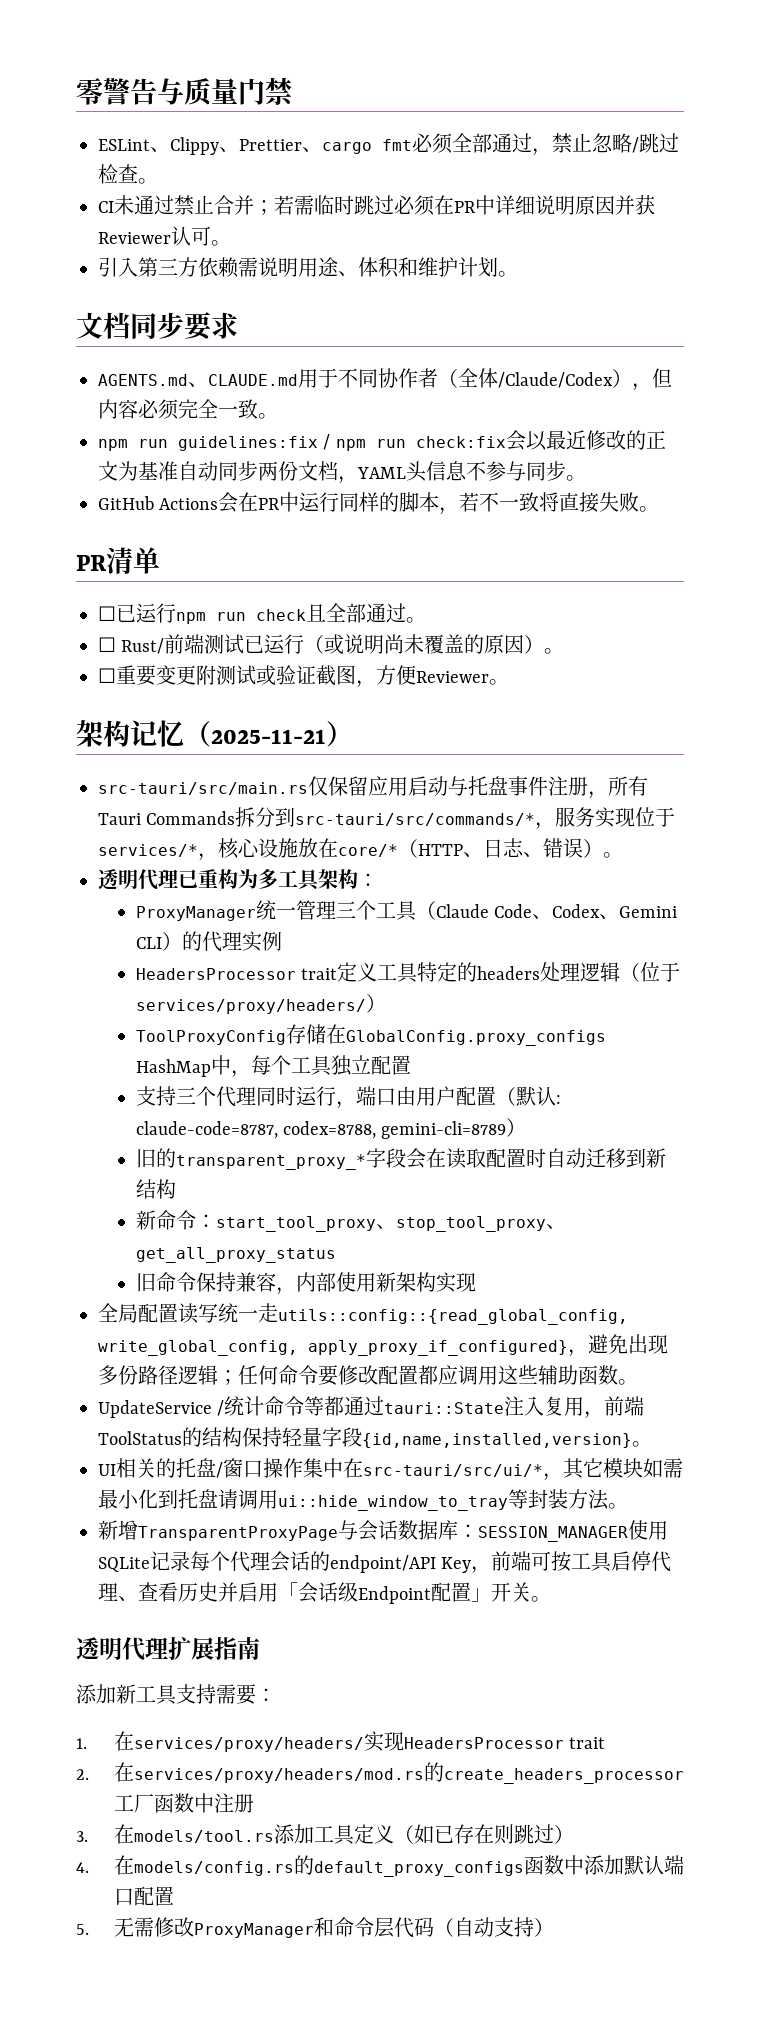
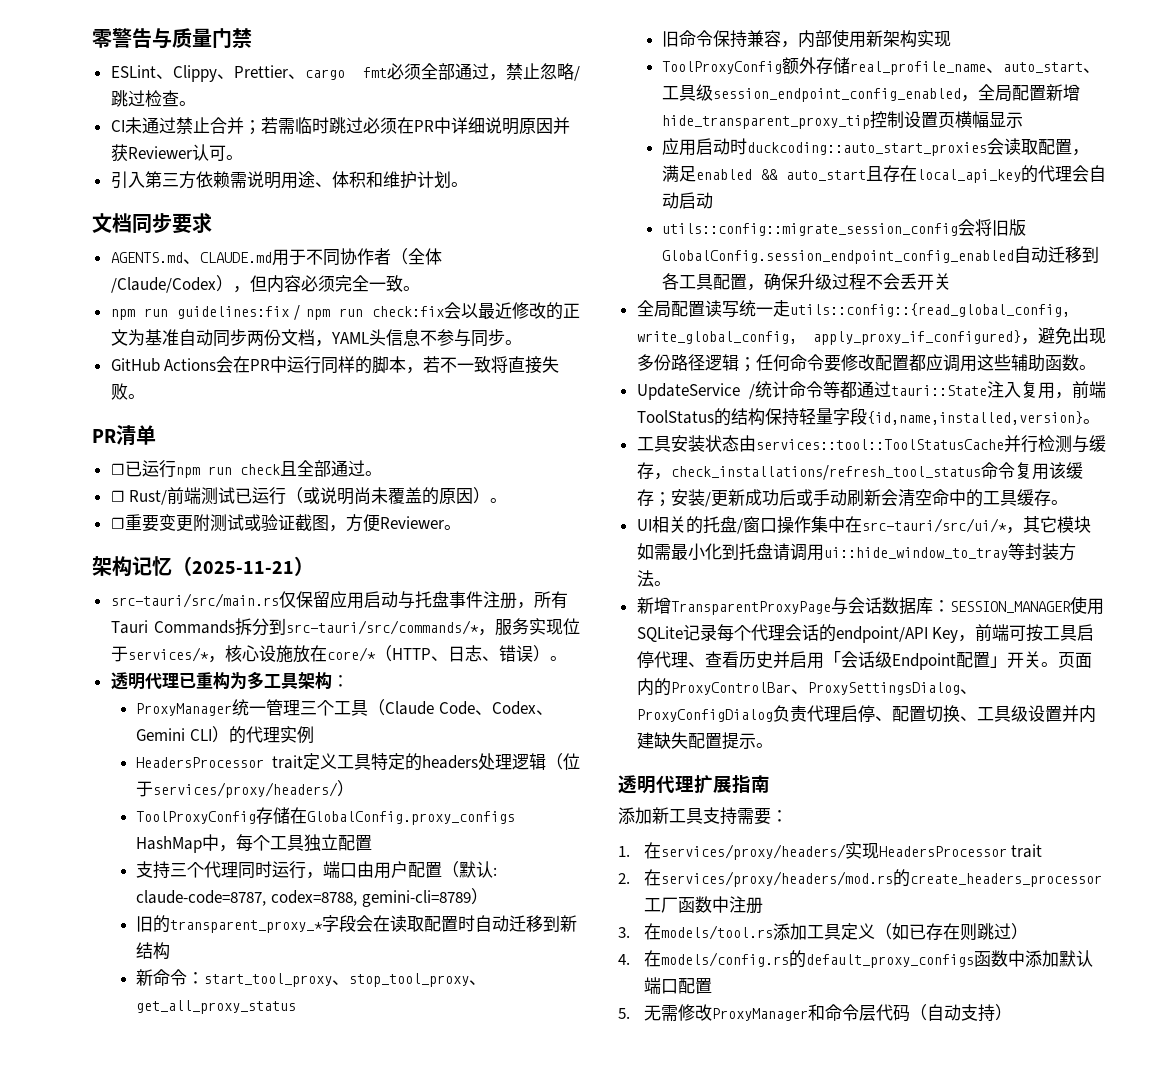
+ ToolProxyConfig额外存储real_profile_name、auto_start、工具级session_endpoint_config_enabled，全局配置新增hide_transparent_proxy_tip控制设置页横幅显示
+ 应用启动时duckcoding::auto_start_proxies会读取配置，满足enabled && auto_start且存在local_api_key的代理会自动启动
+ utils::config::migrate_session_config会将旧版GlobalConfig.session_endpoint_config_enabled自动迁移到各工具配置，确保升级过程不会丢开关
+ 工具安装状态由services::tool::ToolStatusCache并行检测与缓存，check_installations/refresh_tool_status命令复用该缓存；安装/更新成功后或手动刷新会清空命中的工具缓存。
+ 页面内的ProxyControlBar、ProxySettingsDialog、ProxyConfigDialog负责代理启停、配置切换、工具级设置并内建缺失配置提示。

